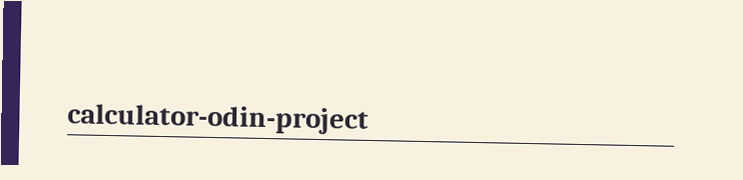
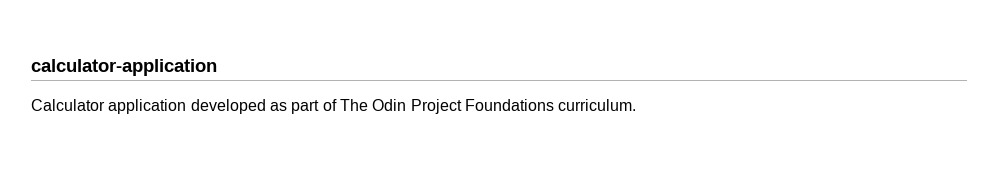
- calculator-odin-project
+ calculator-application
+ Calculator application developed as part of The Odin Project Foundations curriculum.

